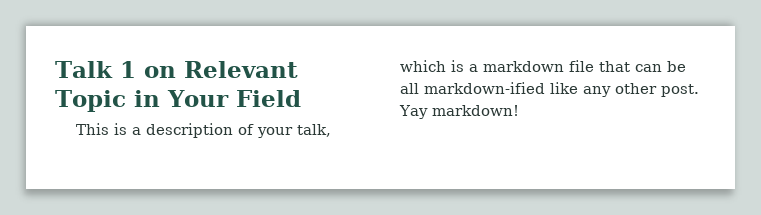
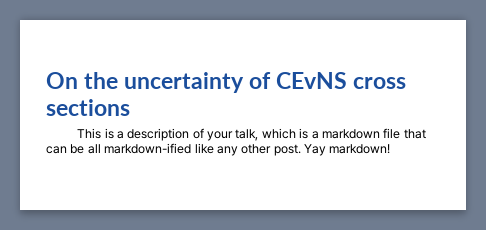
- Talk 1 on Relevant Topic in Your Field
+ On the uncertainty of CEvNS cross sections

